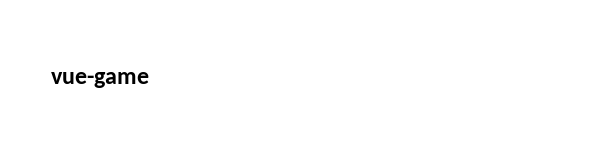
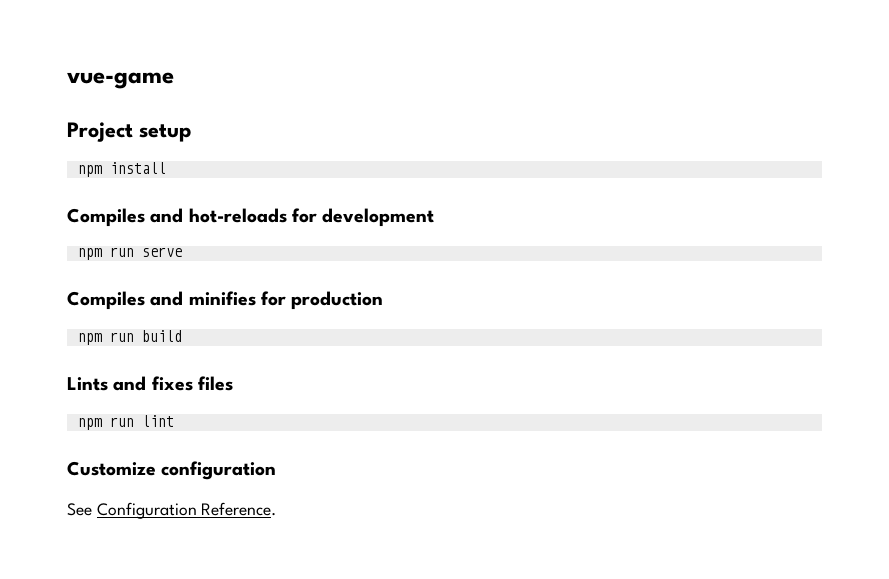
+ Project setup
+ npm install
+ Compiles and hot-reloads for development
+ npm run serve
+ Compiles and minifies for production
+ npm run build
+ Lints and fixes files
+ npm run lint
+ Customize configuration
+ See Configuration Reference.

